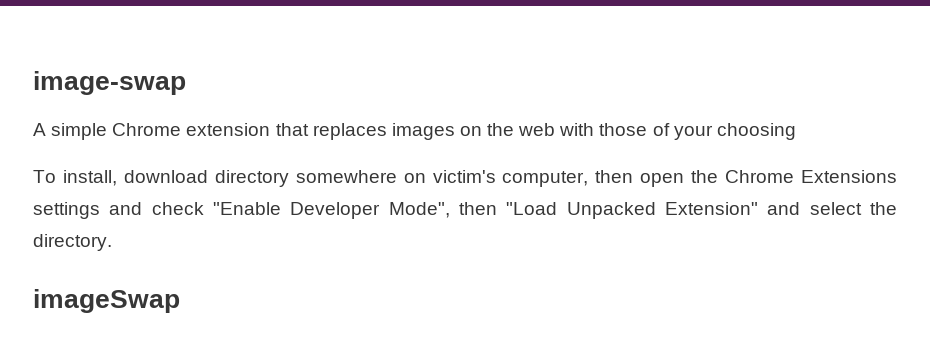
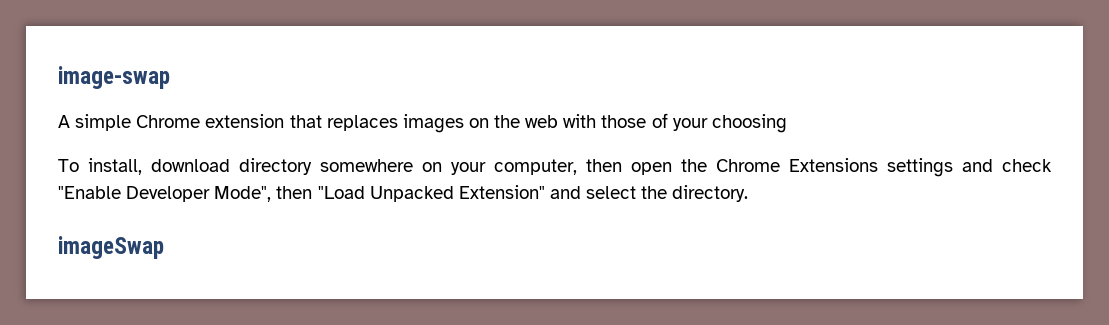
- To install, download directory somewhere on victim's computer, then open the Chrome Extensions settings and check "Enable Developer Mode", then "Load Unpacked Extension" and select the directory.
+ To install, download directory somewhere on your computer, then open the Chrome Extensions settings and check "Enable Developer Mode", then "Load Unpacked Extension" and select the directory.

